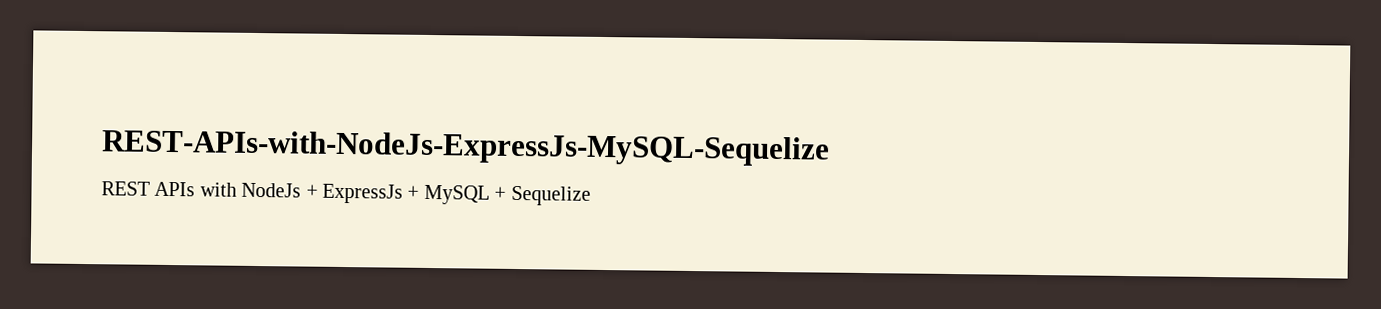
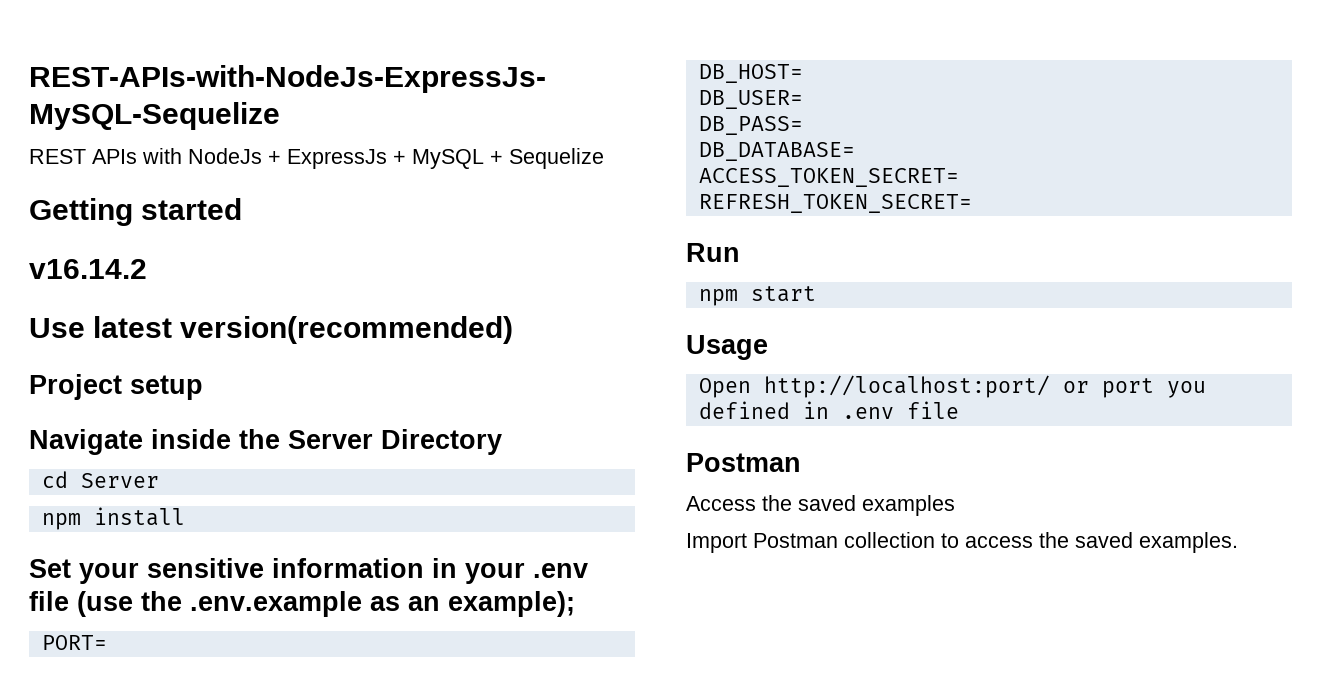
+ Getting started
+ v16.14.2
+ Use latest version(recommended)
+ Project setup
+ Navigate inside the Server Directory
+ cd Server
+ npm install
+ Set your sensitive information in your .env file (use the .env.example as an example);
+ PORT=
+ DB_HOST=
+ DB_USER=
+ DB_PASS=
+ DB_DATABASE=
+ ACCESS_TOKEN_SECRET=
+ REFRESH_TOKEN_SECRET=
+ Run
+ npm start
+ Usage
+ Open http://localhost:port/ or port you defined in .env file
+ Postman
+ Access the saved examples
+ Import Postman collection to access the saved examples.

